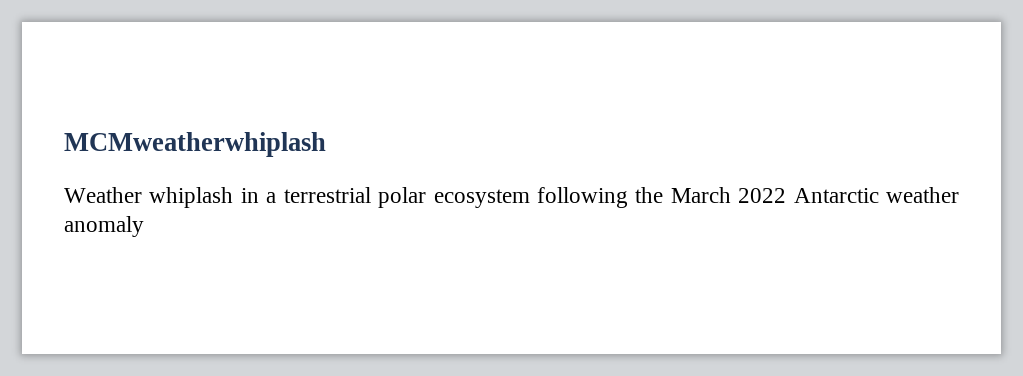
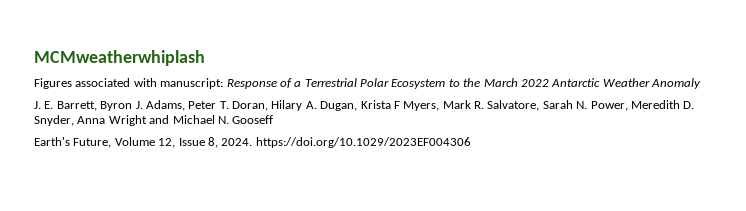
- Weather whiplash in a terrestrial polar ecosystem following the March 2022 Antarctic weather anomaly
+ Figures associated with manuscript: Response of a Terrestrial Polar Ecosystem to the March 2022 Antarctic Weather Anomaly
+ J. E. Barrett, Byron J. Adams, Peter T. Doran, Hilary A. Dugan, Krista F Myers, Mark R. Salvatore, Sarah N. Power, Meredith D. Snyder, Anna Wright and Michael N. Gooseff
+ Earth's Future, Volume 12, Issue 8, 2024. https://doi.org/10.1029/2023EF004306

